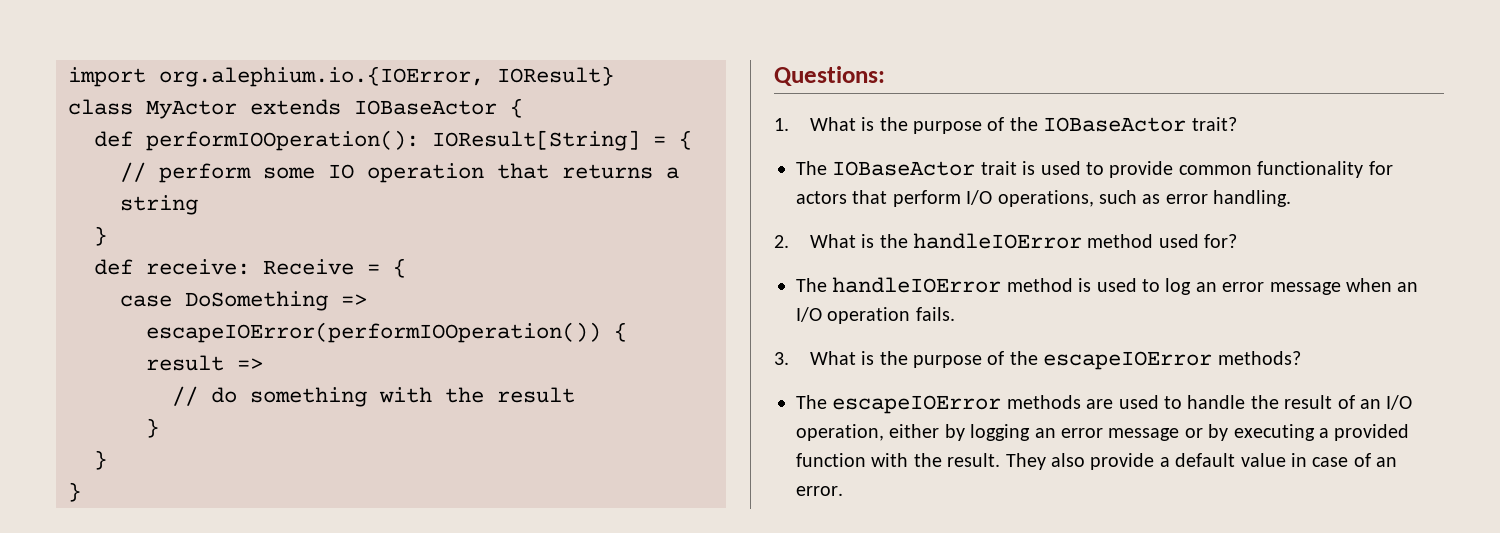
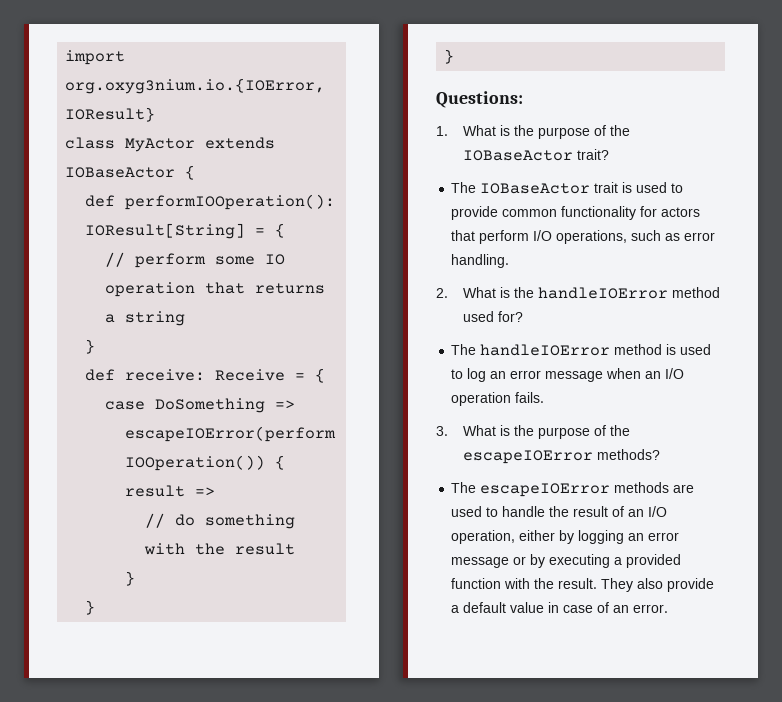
- import org.alephium.io.{IOError, IOResult}
+ import org.oxyg3nium.io.{IOError, IOResult}

